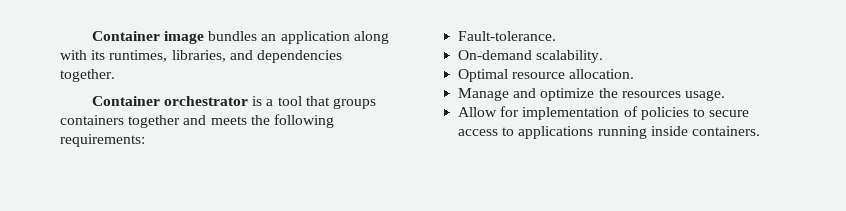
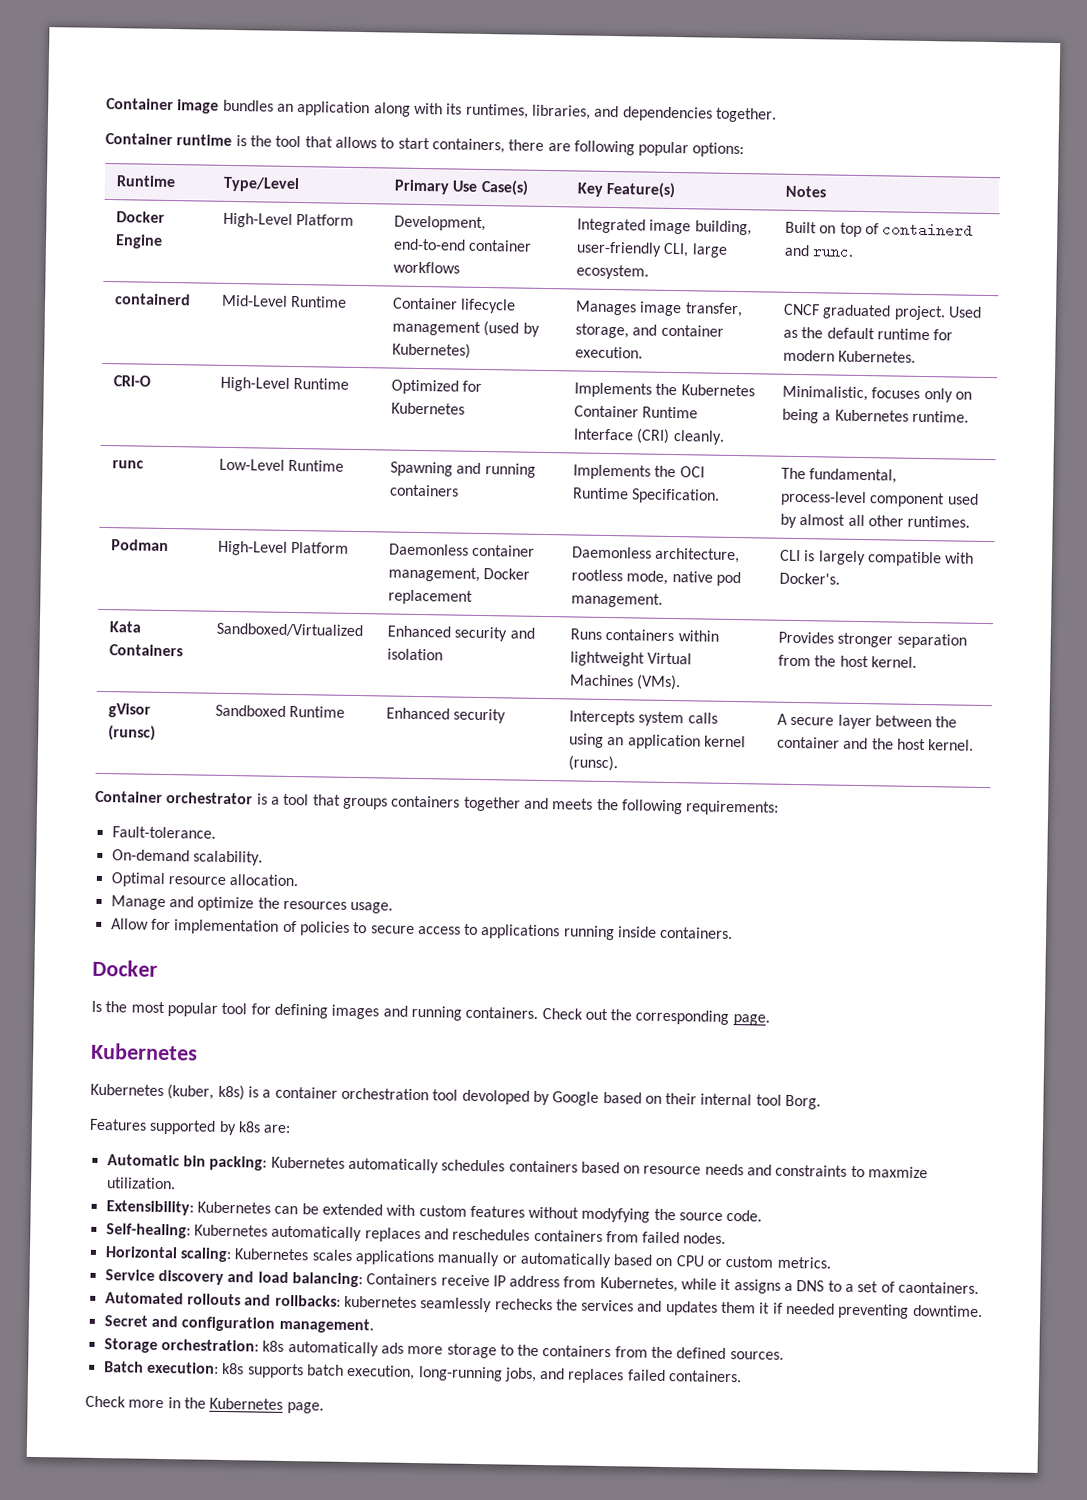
+ Container runtime is the tool that allows to start containers, there are following popular options:
+ Runtime | Type/Level | Primary Use Case(s) | Key Feature(s) | Notes
+ Docker Engine | High-Level Platform | Development, end-to-end container workflows | Integrated image building, user-friendly CLI, large ecosystem. | Built on top of containerd and runc.
+ containerd | Mid-Level Runtime | Container lifecycle management (used by Kubernetes) | Manages image transfer, storage, and container execution. | CNCF graduated project. Used as the default runtime for modern Kubernetes.
+ CRI-O | High-Level Runtime | Optimized for Kubernetes | Implements the Kubernetes Container Runtime Interface (CRI) cleanly. | Minimalistic, focuses only on being a Kubernetes runtime.
+ runc | Low-Level Runtime | Spawning and running containers | Implements the OCI Runtime Specification. | The fundamental, process-level component used by almost all other runtimes.
+ Podman | High-Level Platform | Daemonless container management, Docker replacement | Daemonless architecture, rootless mode, native pod management. | CLI is largely compatible with Docker's.
+ Kata Containers | Sandboxed/Virtualized | Enhanced security and isolation | Runs containers within lightweight Virtual Machines (VMs). | Provides stronger separation from the host kernel.
+ gVisor (runsc) | Sandboxed Runtime | Enhanced security | Intercepts system calls using an application kernel (runsc). | A secure layer between the container and the host kernel.
  Allow for implementation of policies to secure access to applications running inside containers.
+ Docker
+ Is the most popular tool for defining images and running containers. Check out the corresponding page.
+ Kubernetes
+ Kubernetes (kuber, k8s) is a container orchestration tool devoloped by Google based on their internal tool Borg.
+ Features supported by k8s are:
+ Automatic bin packing: Kubernetes automatically schedules containers based on resource needs and constraints to maxmize utilization.
+ Extensibility: Kubernetes can be extended with custom features without modyfying the source code.
+ Self-healing: Kubernetes automatically replaces and reschedules containers from failed nodes.
+ Horizontal scaling: Kubernetes scales applications manually or automatically based on CPU or custom metrics.
+ Service discovery and load balancing: Containers receive IP address from Kubernetes, while it assigns a DNS to a set of caontainers.
+ Automated rollouts and rollbacks: kubernetes seamlessly rechecks the services and updates them it if needed preventing downtime.
+ Secret and configuration management.
+ Storage orchestration: k8s automatically ads more storage to the containers from the defined sources.
+ Batch execution: k8s supports batch execution, long-running jobs, and replaces failed containers.
+ Check more in the Kubernetes page.

